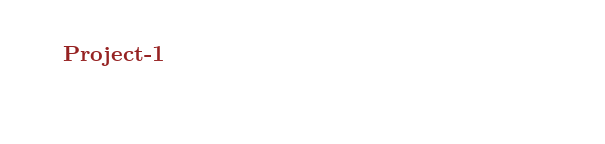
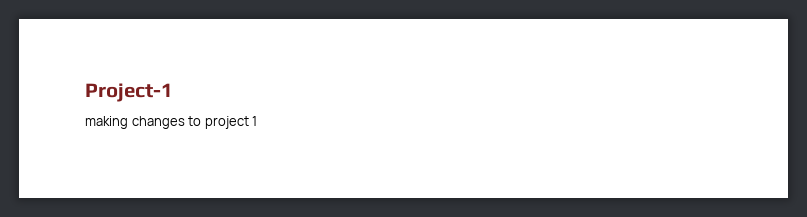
+ making changes to project 1

